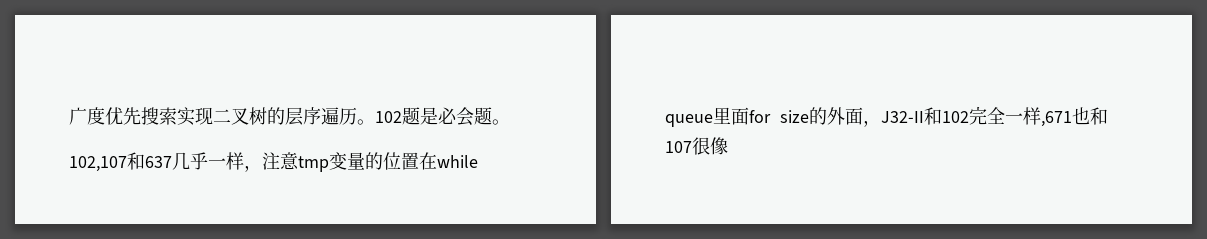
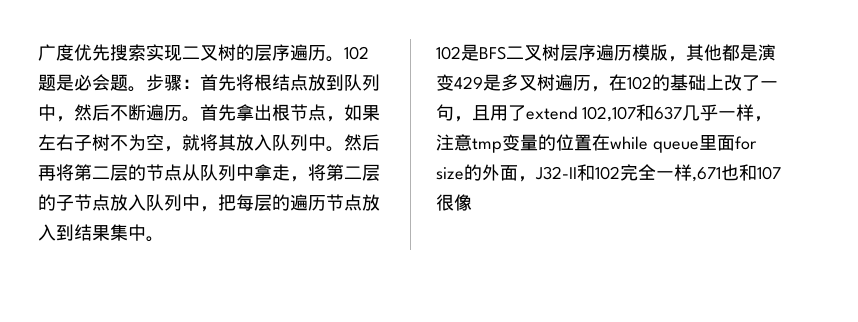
- 102题是必会题。
- 102,107和637几乎一样，注意tmp变量的位置在while queue里面for size的外面，J32-II和102完全一样,671也和107很像
+ 102题是必会题。步骤：首先将根结点放到队列中，然后不断遍历。首先拿出根节点，如果左右子树不为空，就将其放入队列中。然后再将第二层的节点从队列中拿走，将第二层的子节点放入队列中，把每层的遍历节点放入到结果集中。
+ 102是BFS二叉树层序遍历模版，其他都是演变429是多叉树遍历，在102的基础上改了一句，且用了extend 102,107和637几乎一样，注意tmp变量的位置在while queue里面for size的外面，J32-II和102完全一样,671也和107很像

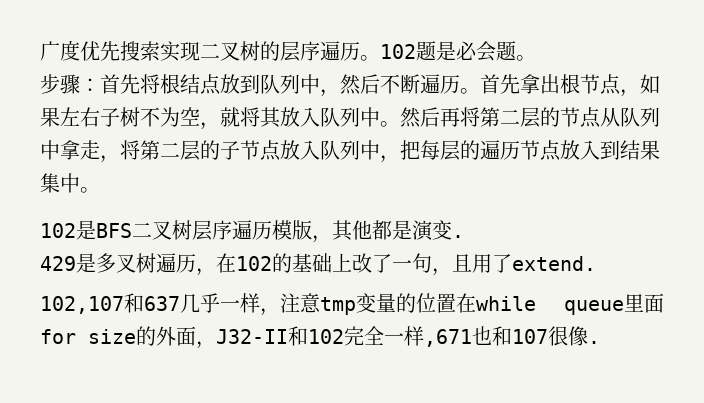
- 102题是必会题。步骤：首先将根结点放到队列中，然后不断遍历。
+ 102题是必会题。
+ 步骤：首先将根结点放到队列中，然后不断遍历。
- 102是BFS二叉树层序遍历模版，其他都是演变429是多叉树遍历，在102的基础上改了一句，且用了extend 102,107和637几乎一样，注意tmp变量的位置在while queue里面for size的外面，J32-II和102完全一样,671也和107很像
+ 102是BFS二叉树层序遍历模版，其他都是演变.
+ 429是多叉树遍历，在102的基础上改了一句，且用了extend.
+ 102,107和637几乎一样，注意tmp变量的位置在while queue里面for size的外面，J32-II和102完全一样,671也和107很像.

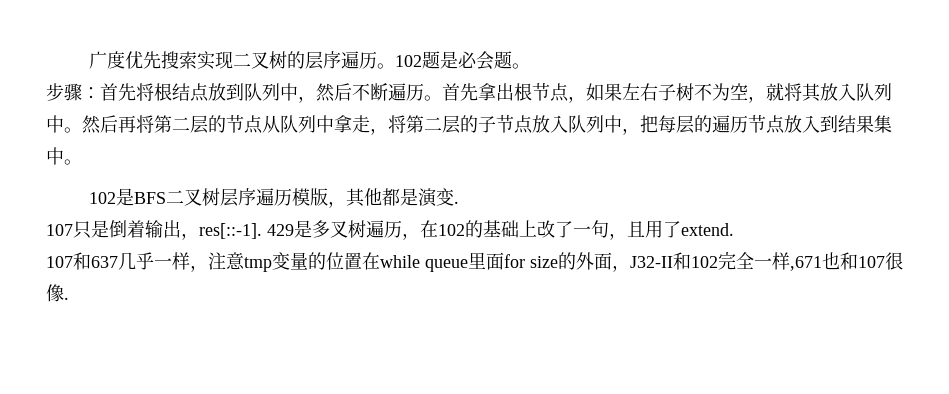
+ 107只是倒着输出，res[::-1].
- 102,107和637几乎一样，注意tmp变量的位置在while queue里面for size的外面，J32-II和102完全一样,671也和107很像.
+ 107和637几乎一样，注意tmp变量的位置在while queue里面for size的外面，J32-II和102完全一样,671也和107很像.

